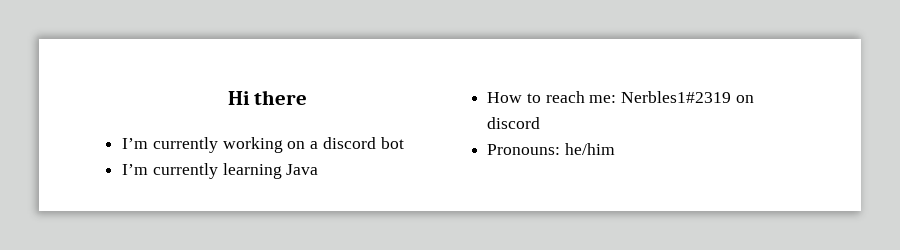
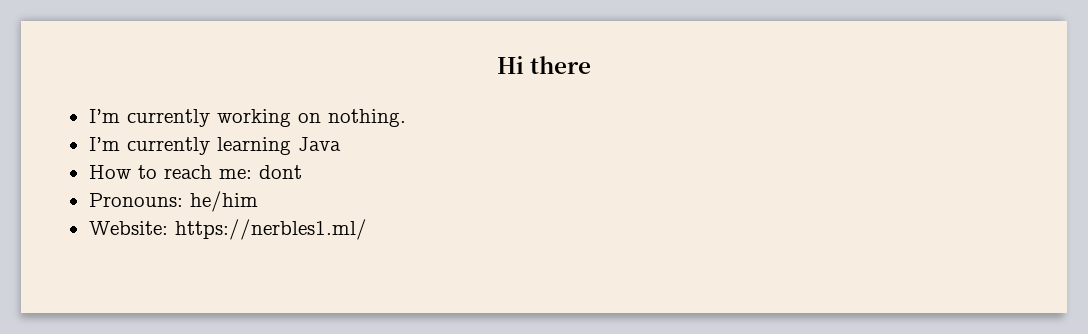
- I’m currently working on a discord bot
+ I’m currently working on nothing.
- How to reach me: Nerbles1#2319 on discord
+ How to reach me: dont
+ Website: https://nerbles1.ml/

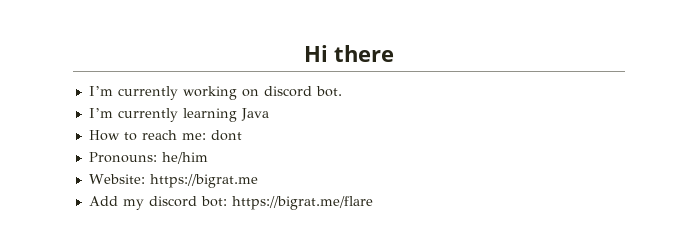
- I’m currently working on nothing.
+ I’m currently working on discord bot.
- Website: https://nerbles1.ml/
+ Website: https://bigrat.me
+ Add my discord bot: https://bigrat.me/flare

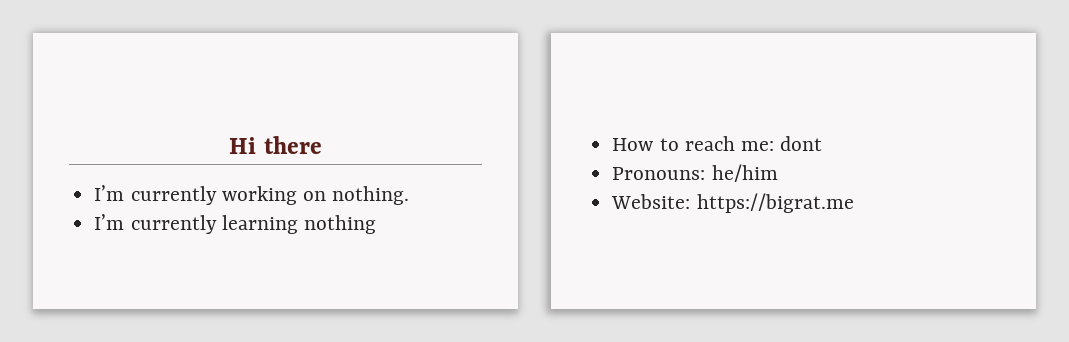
- I’m currently working on discord bot.
+ I’m currently working on nothing.
- I’m currently learning Java
+ I’m currently learning nothing
- Add my discord bot: https://bigrat.me/flare

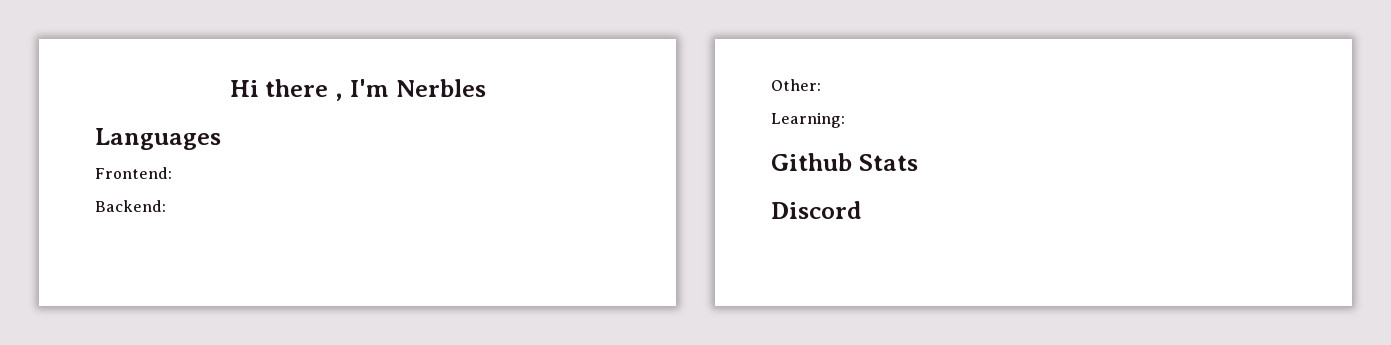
- Hi there
- I’m currently working on nothing.
- I’m currently learning nothing
- How to reach me: dont
- Pronouns: he/him
- Website: https://bigrat.me
+ Hi there , I'm Nerbles
+ Languages
+ Frontend:
+ Backend:
+ Other:
+ Learning:
+ Github Stats
+ Discord

